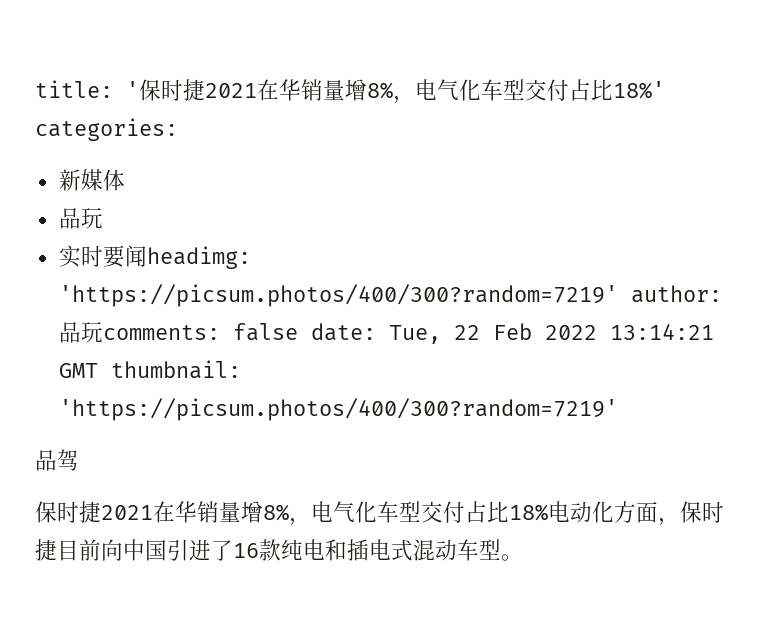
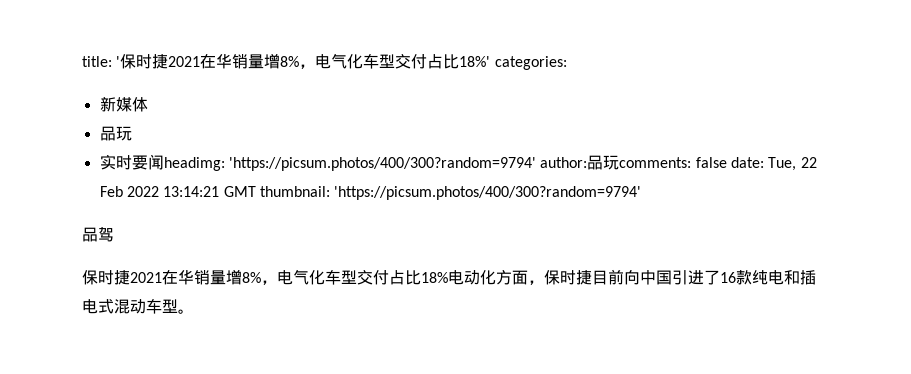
- 实时要闻headimg: 'https://picsum.photos/400/300?random=7219' author:品玩comments: false date: Tue, 22 Feb 2022 13:14:21 GMT thumbnail: 'https://picsum.photos/400/300?random=7219'
+ 实时要闻headimg: 'https://picsum.photos/400/300?random=9794' author:品玩comments: false date: Tue, 22 Feb 2022 13:14:21 GMT thumbnail: 'https://picsum.photos/400/300?random=9794'

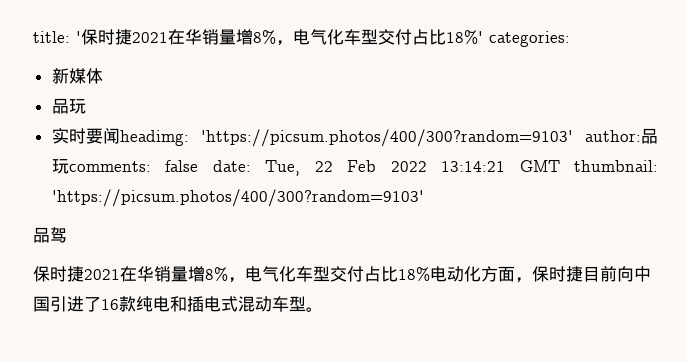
- 实时要闻headimg: 'https://picsum.photos/400/300?random=9794' author:品玩comments: false date: Tue, 22 Feb 2022 13:14:21 GMT thumbnail: 'https://picsum.photos/400/300?random=9794'
+ 实时要闻headimg: 'https://picsum.photos/400/300?random=9103' author:品玩comments: false date: Tue, 22 Feb 2022 13:14:21 GMT thumbnail: 'https://picsum.photos/400/300?random=9103'

